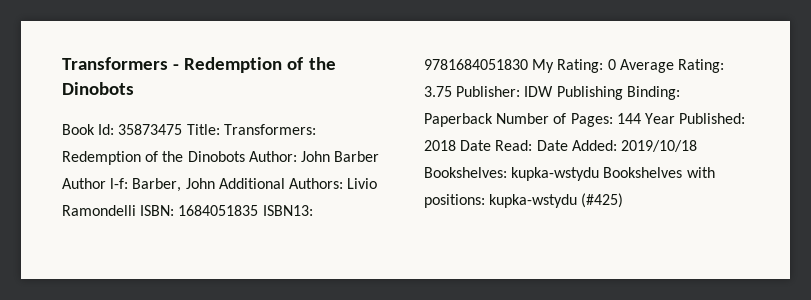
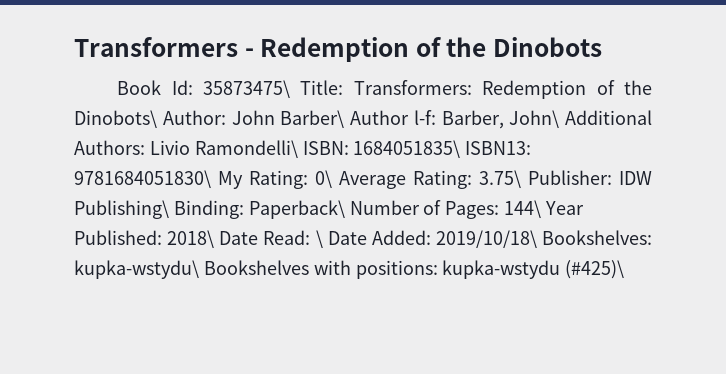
- Book Id: 35873475 Title: Transformers: Redemption of the Dinobots Author: John Barber Author l-f: Barber, John Additional Authors: Livio Ramondelli ISBN: 1684051835 ISBN13: 9781684051830 My Rating: 0 Average Rating: 3.75 Publisher: IDW Publishing Binding: Paperback Number of Pages: 144 Year Published: 2018 Date Read: Date Added: 2019/10/18 Bookshelves: kupka-wstydu Bookshelves with positions: kupka-wstydu (#425)
+ Book Id: 35873475\ Title: Transformers: Redemption of the Dinobots\ Author: John Barber\ Author l-f: Barber, John\ Additional Authors: Livio Ramondelli\ ISBN: 1684051835\ ISBN13: 9781684051830\ My Rating: 0\ Average Rating: 3.75\ Publisher: IDW Publishing\ Binding: Paperback\ Number of Pages: 144\ Year Published: 2018\ Date Read: \ Date Added: 2019/10/18\ Bookshelves: kupka-wstydu\ Bookshelves with positions: kupka-wstydu (#425)\

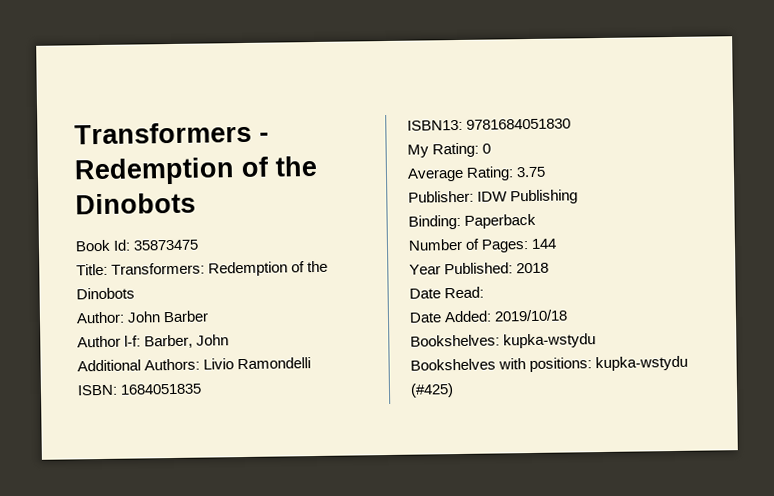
- Book Id: 35873475\ Title: Transformers: Redemption of the Dinobots\ Author: John Barber\ Author l-f: Barber, John\ Additional Authors: Livio Ramondelli\ ISBN: 1684051835\ ISBN13: 9781684051830\ My Rating: 0\ Average Rating: 3.75\ Publisher: IDW Publishing\ Binding: Paperback\ Number of Pages: 144\ Year Published: 2018\ Date Read: \ Date Added: 2019/10/18\ Bookshelves: kupka-wstydu\ Bookshelves with positions: kupka-wstydu (#425)\
+ Book Id: 35873475
+ Title: Transformers: Redemption of the Dinobots
+ Author: John Barber
+ Author l-f: Barber, John
+ Additional Authors: Livio Ramondelli
+ ISBN: 1684051835
+ ISBN13: 9781684051830
+ My Rating: 0
+ Average Rating: 3.75
+ Publisher: IDW Publishing
+ Binding: Paperback
+ Number of Pages: 144
+ Year Published: 2018
+ Date Read:
+ Date Added: 2019/10/18
+ Bookshelves: kupka-wstydu
+ Bookshelves with positions: kupka-wstydu (#425)

